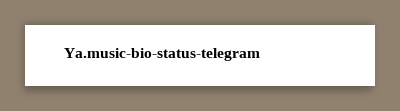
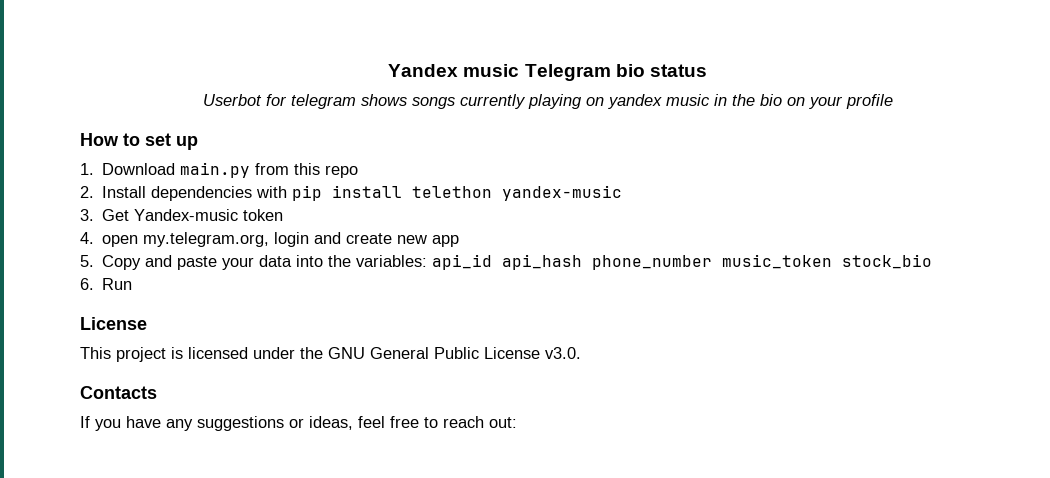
- Ya.music-bio-status-telegram
+ Yandex music Telegram bio status
+ Userbot for telegram shows songs currently playing on yandex music in the bio on your profile
+ How to set up
+ 1. Download main.py from this repo
+ 2. Install dependencies with pip install telethon yandex-music
+ 3. Get Yandex-music token
+ 4. open my.telegram.org, login and create new app
+ 5. Copy and paste your data into the variables: api_id api_hash phone_number music_token stock_bio
+ 6. Run
+ License
+ This project is licensed under the GNU General Public License v3.0.
+ Contacts
+ If you have any suggestions or ideas, feel free to reach out:

